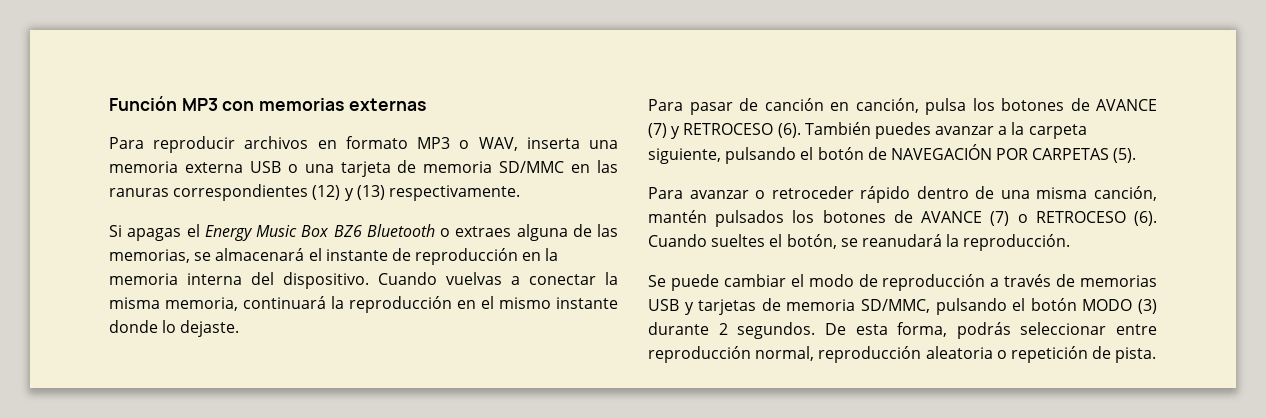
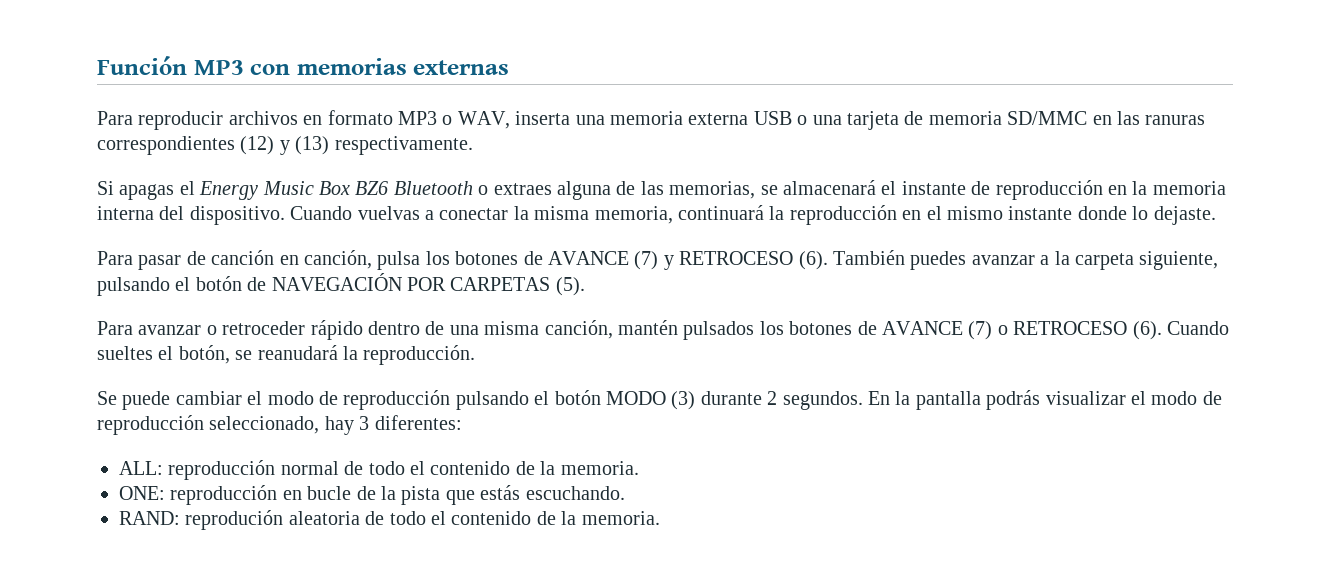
- Se puede cambiar el modo de reproducción a través de memorias USB y tarjetas de memoria SD/MMC, pulsando el botón MODO (3) durante 2 segundos.
+ Se puede cambiar el modo de reproducción pulsando el botón MODO (3) durante 2 segundos.
- De esta forma, podrás seleccionar entre reproducción normal, reproducción aleatoria o repetición de pista.
+ En la pantalla podrás visualizar el modo de reproducción seleccionado, hay 3 diferentes:
+ ALL: reproducción normal de todo el contenido de la memoria.
+ ONE: reproducción en bucle de la pista que estás escuchando.
+ RAND: reprodución aleatoria de todo el contenido de la memoria.

